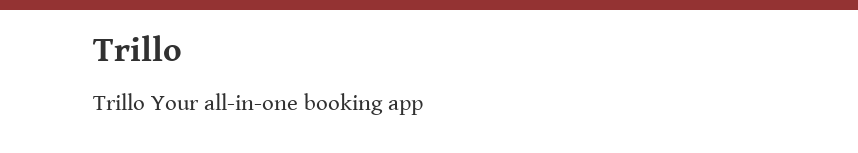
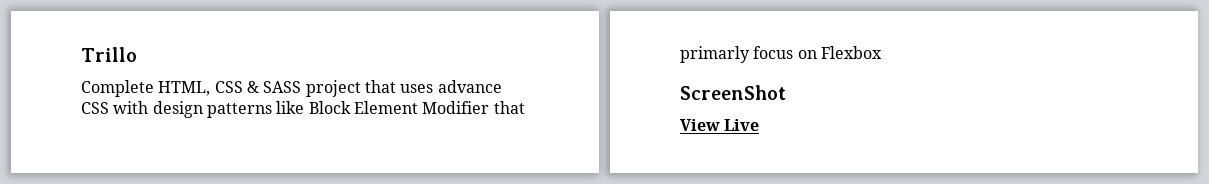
- Trillo Your all-in-one booking app
+ Complete HTML, CSS & SASS project that uses advance CSS with design patterns like Block Element Modifier that primarly focus on Flexbox
+ ScreenShot
+ View Live

